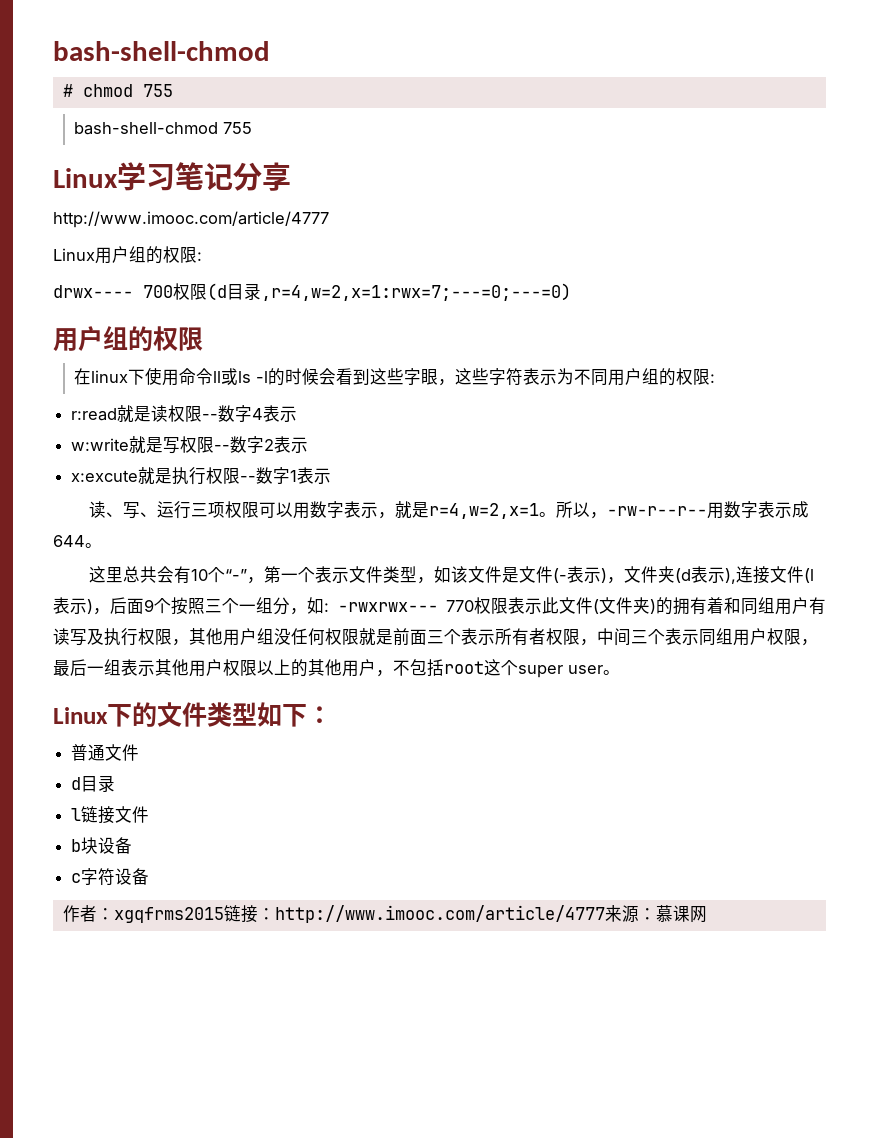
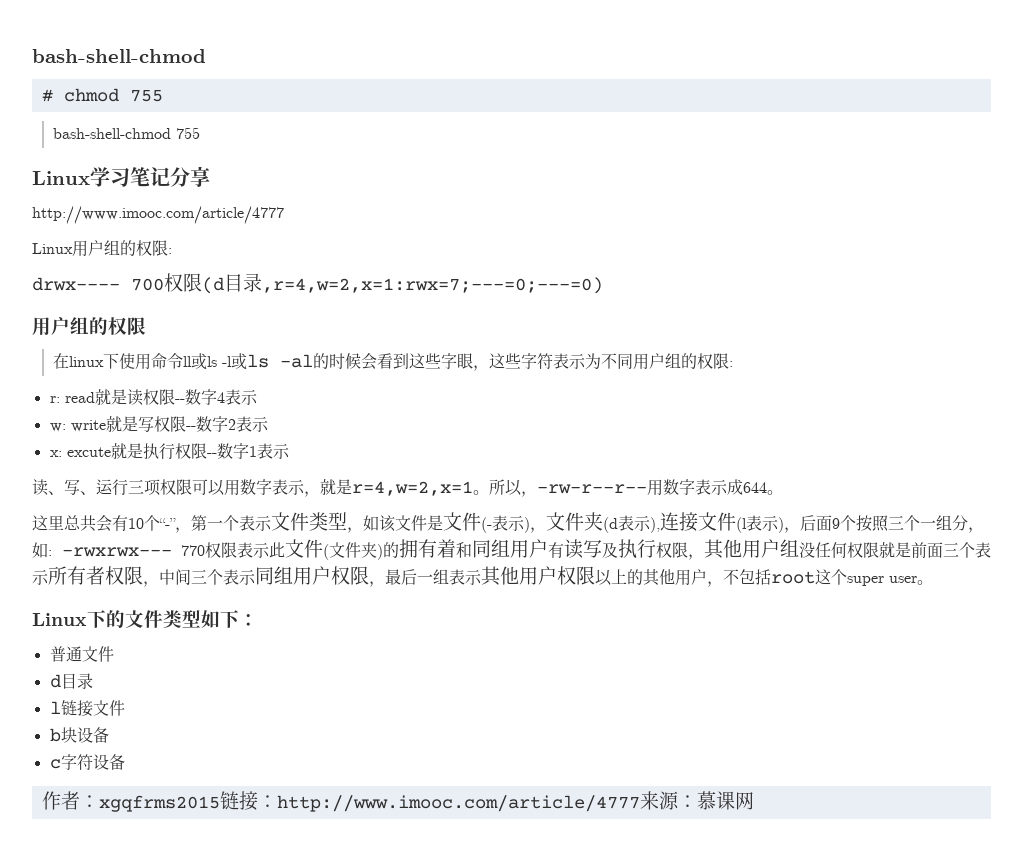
- 在linux下使用命令ll或ls -l的时候会看到这些字眼，这些字符表示为不同用户组的权限:
+ 在linux下使用命令ll或ls -l或ls -al的时候会看到这些字眼，这些字符表示为不同用户组的权限:
- r:read就是读权限--数字4表示
+ r: read就是读权限--数字4表示
- w:write就是写权限--数字2表示
+ w: write就是写权限--数字2表示
- x:excute就是执行权限--数字1表示
+ x: excute就是执行权限--数字1表示

